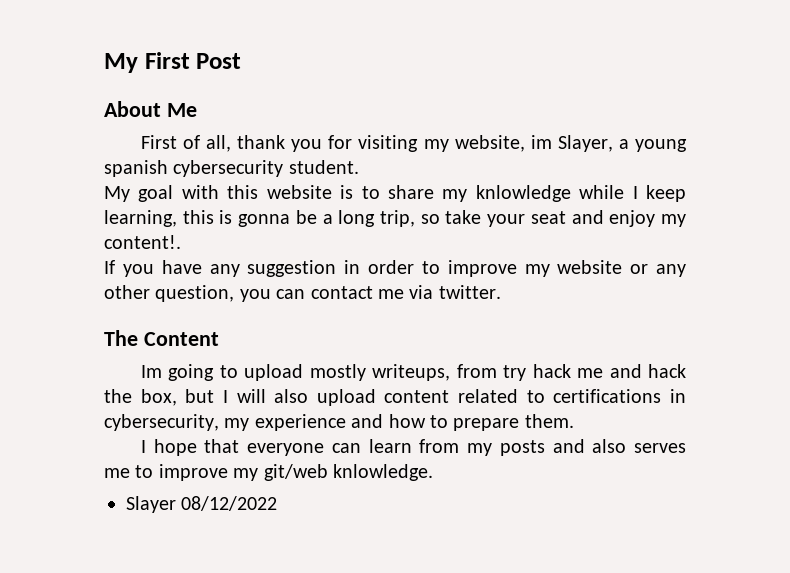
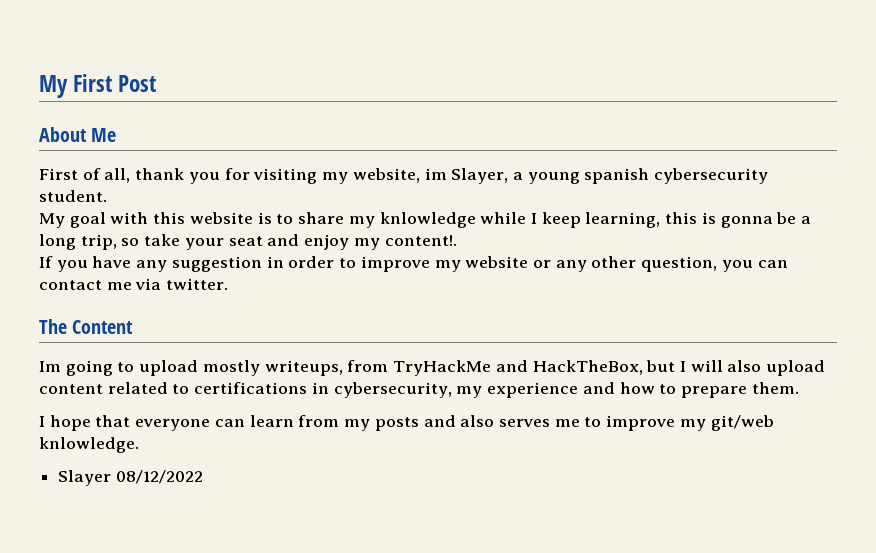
- Im going to upload mostly writeups, from try hack me and hack the box, but I will also upload content related to certifications in cybersecurity, my experience and how to prepare them.
+ Im going to upload mostly writeups, from TryHackMe and HackTheBox, but I will also upload content related to certifications in cybersecurity, my experience and how to prepare them.

